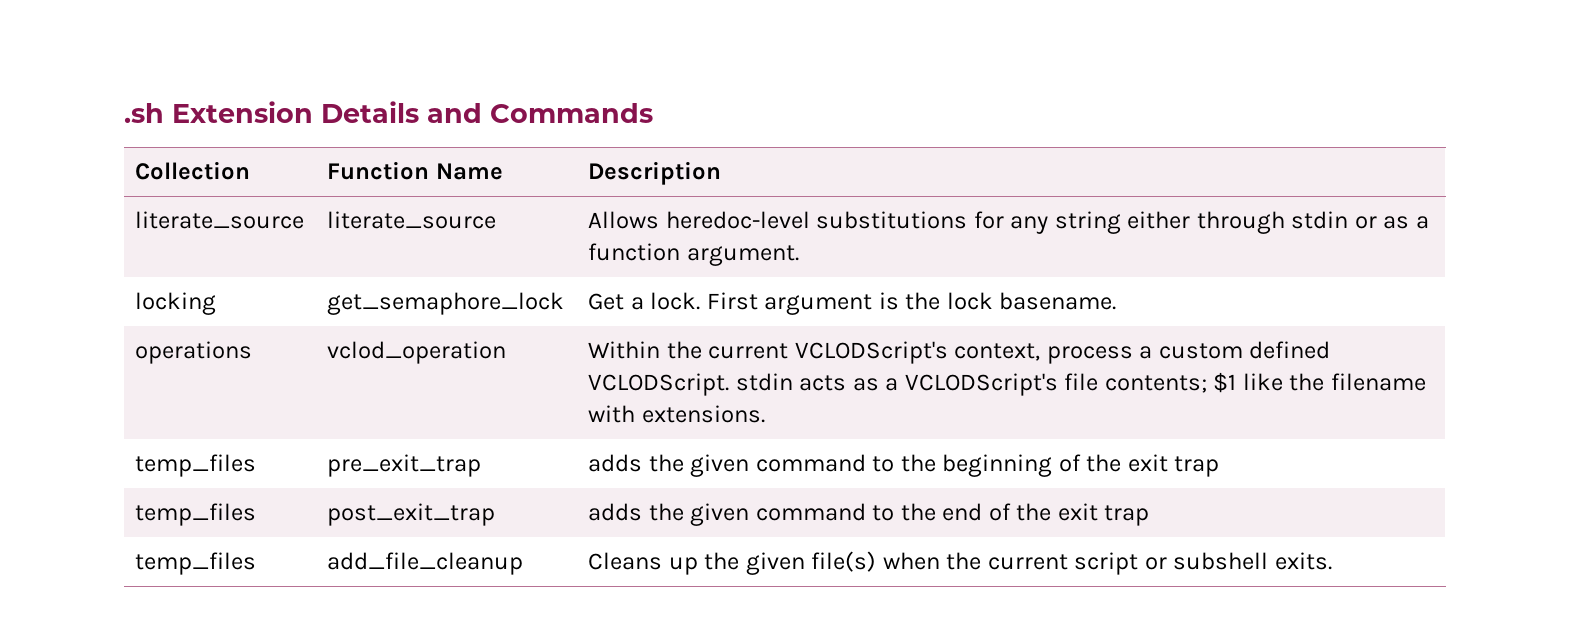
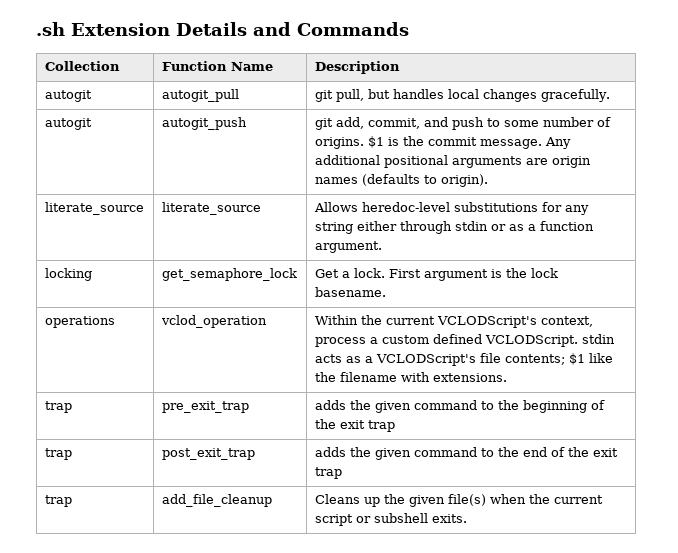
+ autogit | autogit_pull | git pull, but handles local changes gracefully.
+ autogit | autogit_push | git add, commit, and push to some number of origins. $1 is the commit message. Any additional positional arguments are origin names (defaults to origin).
- temp_files | pre_exit_trap | adds the given command to the beginning of the exit trap
+ trap | pre_exit_trap | adds the given command to the beginning of the exit trap
- temp_files | post_exit_trap | adds the given command to the end of the exit trap
+ trap | post_exit_trap | adds the given command to the end of the exit trap
- temp_files | add_file_cleanup | Cleans up the given file(s) when the current script or subshell exits.
+ trap | add_file_cleanup | Cleans up the given file(s) when the current script or subshell exits.

